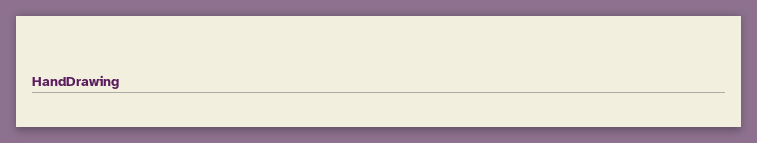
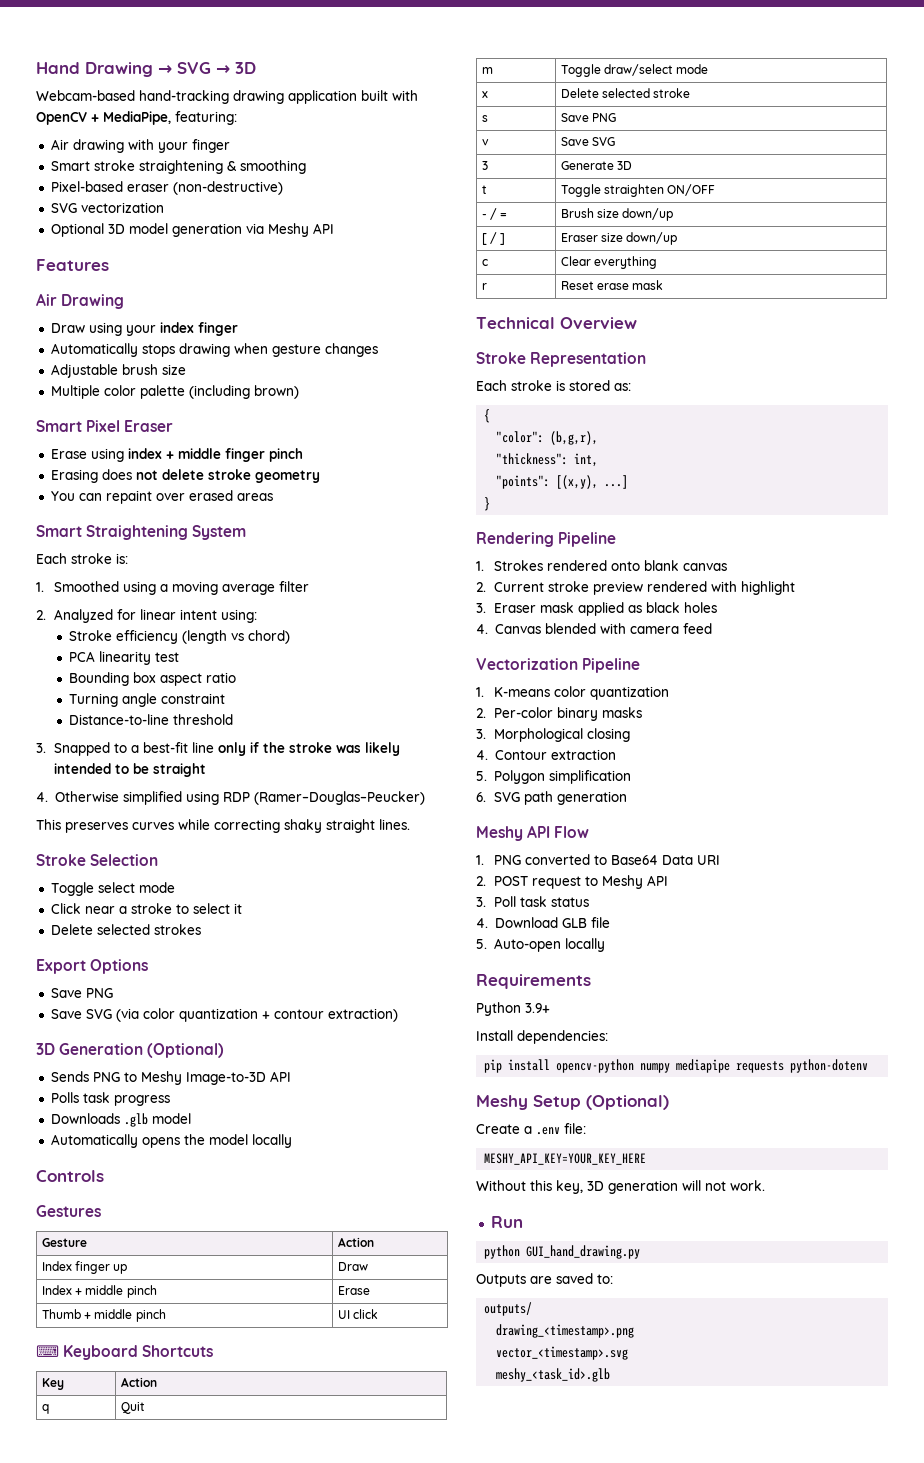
- HandDrawing
+ Hand Drawing → SVG → 3D
+ Webcam-based hand-tracking drawing application built with OpenCV + MediaPipe, featuring:
+ Air drawing with your finger
+ Smart stroke straightening & smoothing
+ Pixel-based eraser (non-destructive)
+ SVG vectorization
+ Optional 3D model generation via Meshy API
+ Features
+ Air Drawing
+ Draw using your index finger
+ Automatically stops drawing when gesture changes
+ Adjustable brush size
+ Multiple color palette (including brown)
+ Smart Pixel Eraser
+ Erase using index + middle finger pinch
+ Erasing does not delete stroke geometry
+ You can repaint over erased areas
+ Smart Straightening System
+ Each stroke is:
+ 1. Smoothed using a moving average filter
+ 2. Analyzed for linear intent using:
+ Stroke efficiency (length vs chord)
+ PCA linearity test
+ Bounding box aspect ratio
+ Turning angle constraint
+ Distance-to-line threshold
+ 3. Snapped to a best-fit line only if the stroke was likely intended to be straight
+ 4. Otherwise simplified using RDP (Ramer–Douglas–Peucker)
+ This preserves curves while correcting shaky straight lines.
+ Stroke Selection
+ Toggle select mode
+ Click near a stroke to select it
+ Delete selected strokes
+ Export Options
+ Save PNG
+ Save SVG (via color quantization + contour extraction)
+ 3D Generation (Optional)
+ Sends PNG to Meshy Image-to-3D API
+ Polls task progress
+ Downloads .glb model
+ Automatically opens the model locally
+ Controls
+ Gestures
+ Gesture | Action
+ Index finger up | Draw
+ Index + middle pinch | Erase
+ Thumb + middle pinch | UI click
+ ⌨ Keyboard Shortcuts
+ Key | Action
+ q | Quit
+ m | Toggle draw/select mode
+ x | Delete selected stroke
+ s | Save PNG
+ v | Save SVG
+ 3 | Generate 3D
+ t | Toggle straighten ON/OFF
+ - / = | Brush size down/up
+ [ / ] | Eraser size down/up
+ c | Clear everything
+ r | Reset erase mask
+ Technical Overview
+ Stroke Representation
+ Each stroke is stored as:
+ {
+ "color": (b,g,r),
+ "thickness": int,
+ "points": [(x,y), ...]
+ }
+ Rendering Pipeline
+ 1. Strokes rendered onto blank canvas
+ 2. Current stroke preview rendered with highlight
+ 3. Eraser mask applied as black holes
+ 4. Canvas blended with camera feed
+ Vectorization Pipeline
+ 1. K-means color quantization
+ 2. Per-color binary masks
+ 3. Morphological closing
+ 4. Contour extraction
+ 5. Polygon simplification
+ 6. SVG path generation
+ Meshy API Flow
+ 1. PNG converted to Base64 Data URI
+ 2. POST request to Meshy API
+ 3. Poll task status
+ 4. Download GLB file
+ 5. Auto-open locally
+ Requirements
+ Python 3.9+
+ Install dependencies:
+ pip install opencv-python numpy mediapipe requests python-dotenv
+ Meshy Setup (Optional)
+ Create a .env file:
+ MESHY_API_KEY=YOUR_KEY_HERE
+ Without this key, 3D generation will not work.
+ Run
+ python GUI_hand_drawing.py
+ Outputs are saved to:
+ outputs/
+ drawing_<timestamp>.png
+ vector_<timestamp>.svg
+ meshy_<task_id>.glb

